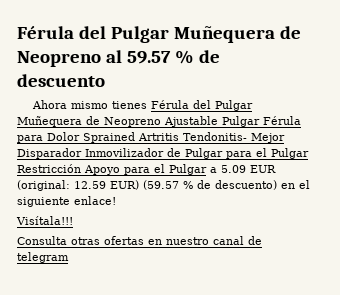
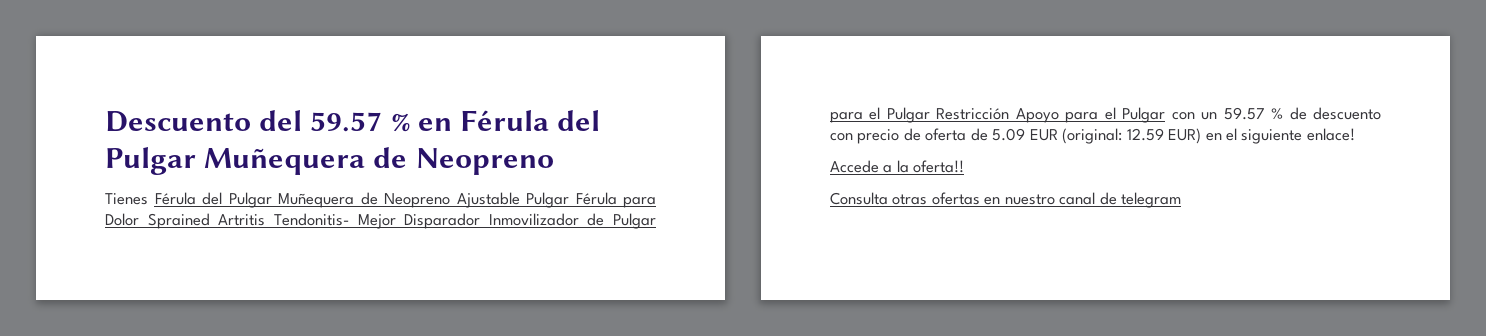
- Férula del Pulgar Muñequera de Neopreno al 59.57 % de descuento
- Ahora mismo tienes Férula del Pulgar Muñequera de Neopreno Ajustable Pulgar Férula para Dolor Sprained Artritis Tendonitis- Mejor Disparador Inmovilizador de Pulgar para el Pulgar Restricción Apoyo para el Pulgar a 5.09 EUR (original: 12.59 EUR) (59.57 % de descuento) en el siguiente enlace!
+ Descuento del 59.57 % en Férula del Pulgar Muñequera de Neopreno
+ Tienes Férula del Pulgar Muñequera de Neopreno Ajustable Pulgar Férula para Dolor Sprained Artritis Tendonitis- Mejor Disparador Inmovilizador de Pulgar para el Pulgar Restricción Apoyo para el Pulgar con un 59.57 % de descuento con precio de oferta de 5.09 EUR (original: 12.59 EUR) en el siguiente enlace!
- Visítala!!!
+ Accede a la oferta!!

